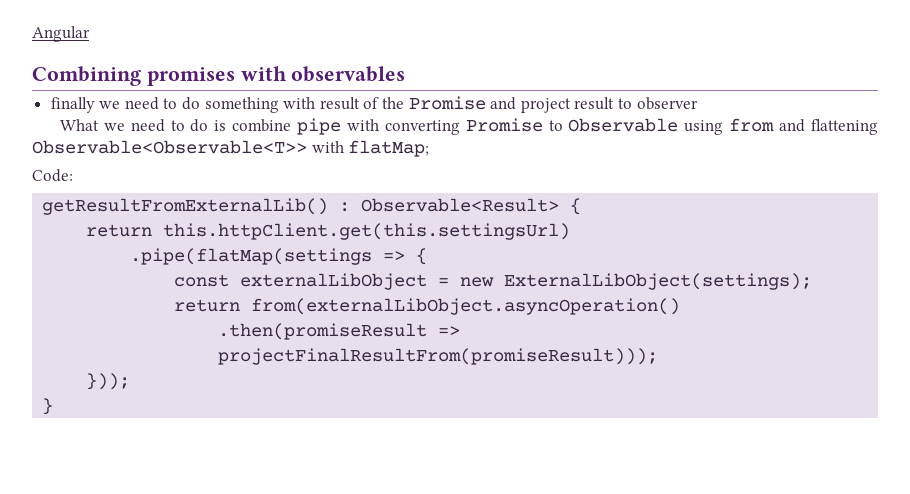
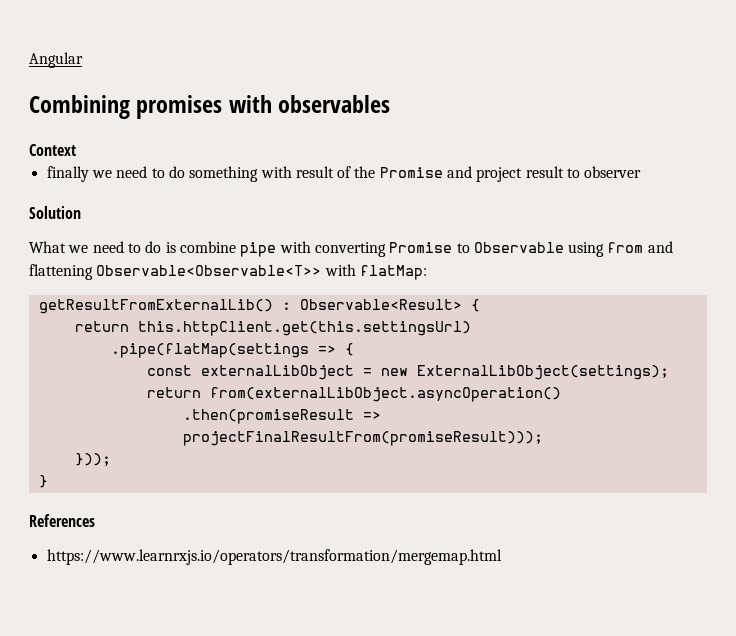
+ Context
+ Solution
- What we need to do is combine pipe with converting Promise to Observable using from and flattening Observable<Observable<T>> with flatMap;
- Code:
+ What we need to do is combine pipe with converting Promise to Observable using from and flattening Observable<Observable<T>> with flatMap:
+ References
+ https://www.learnrxjs.io/operators/transformation/mergemap.html

